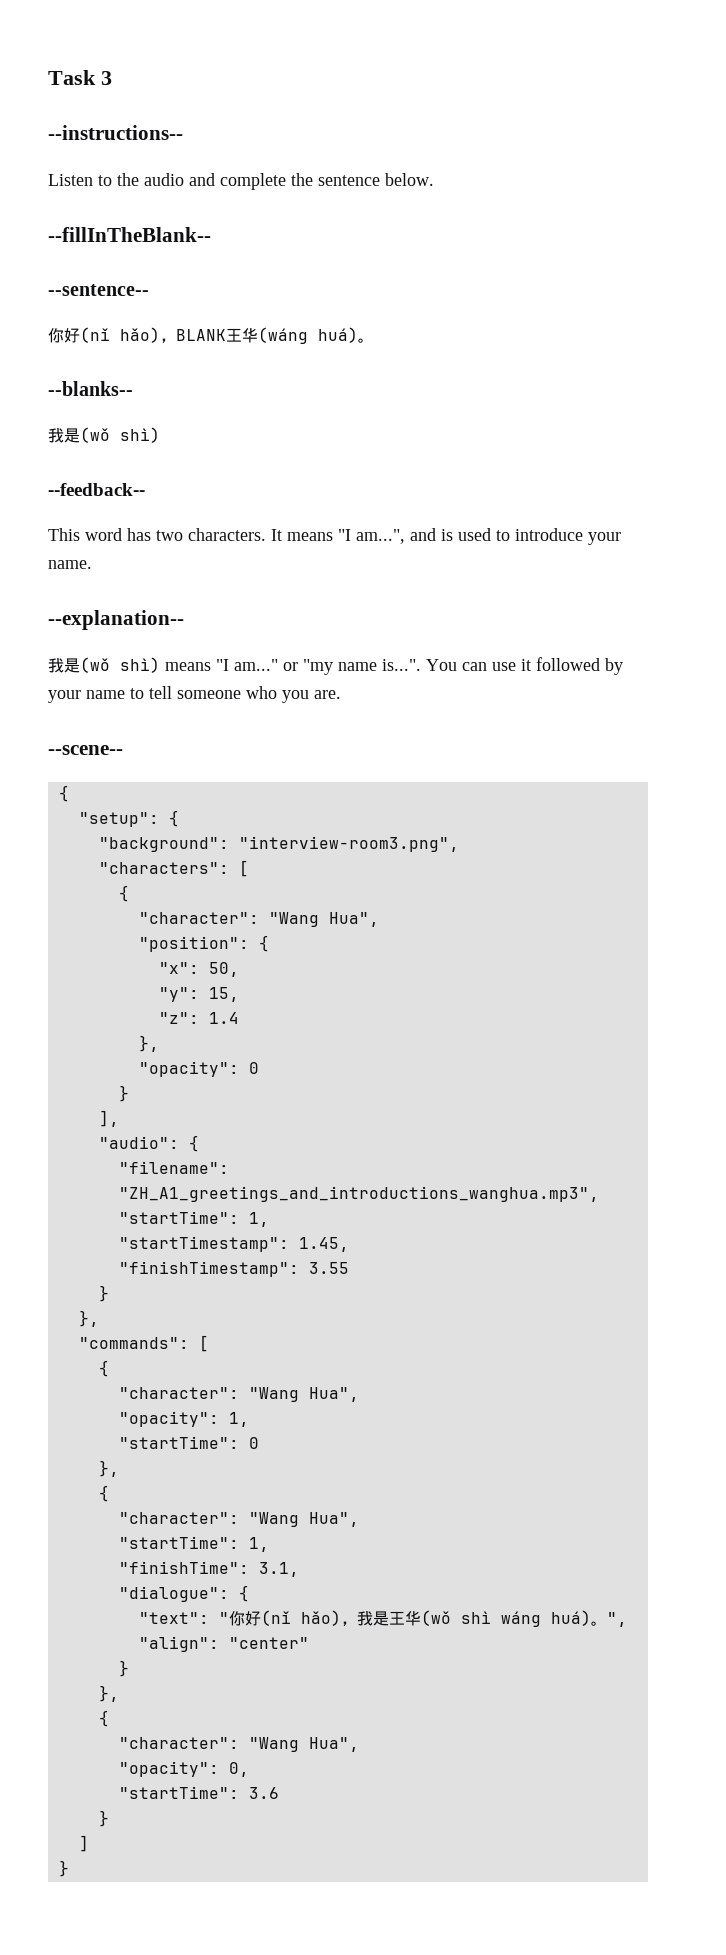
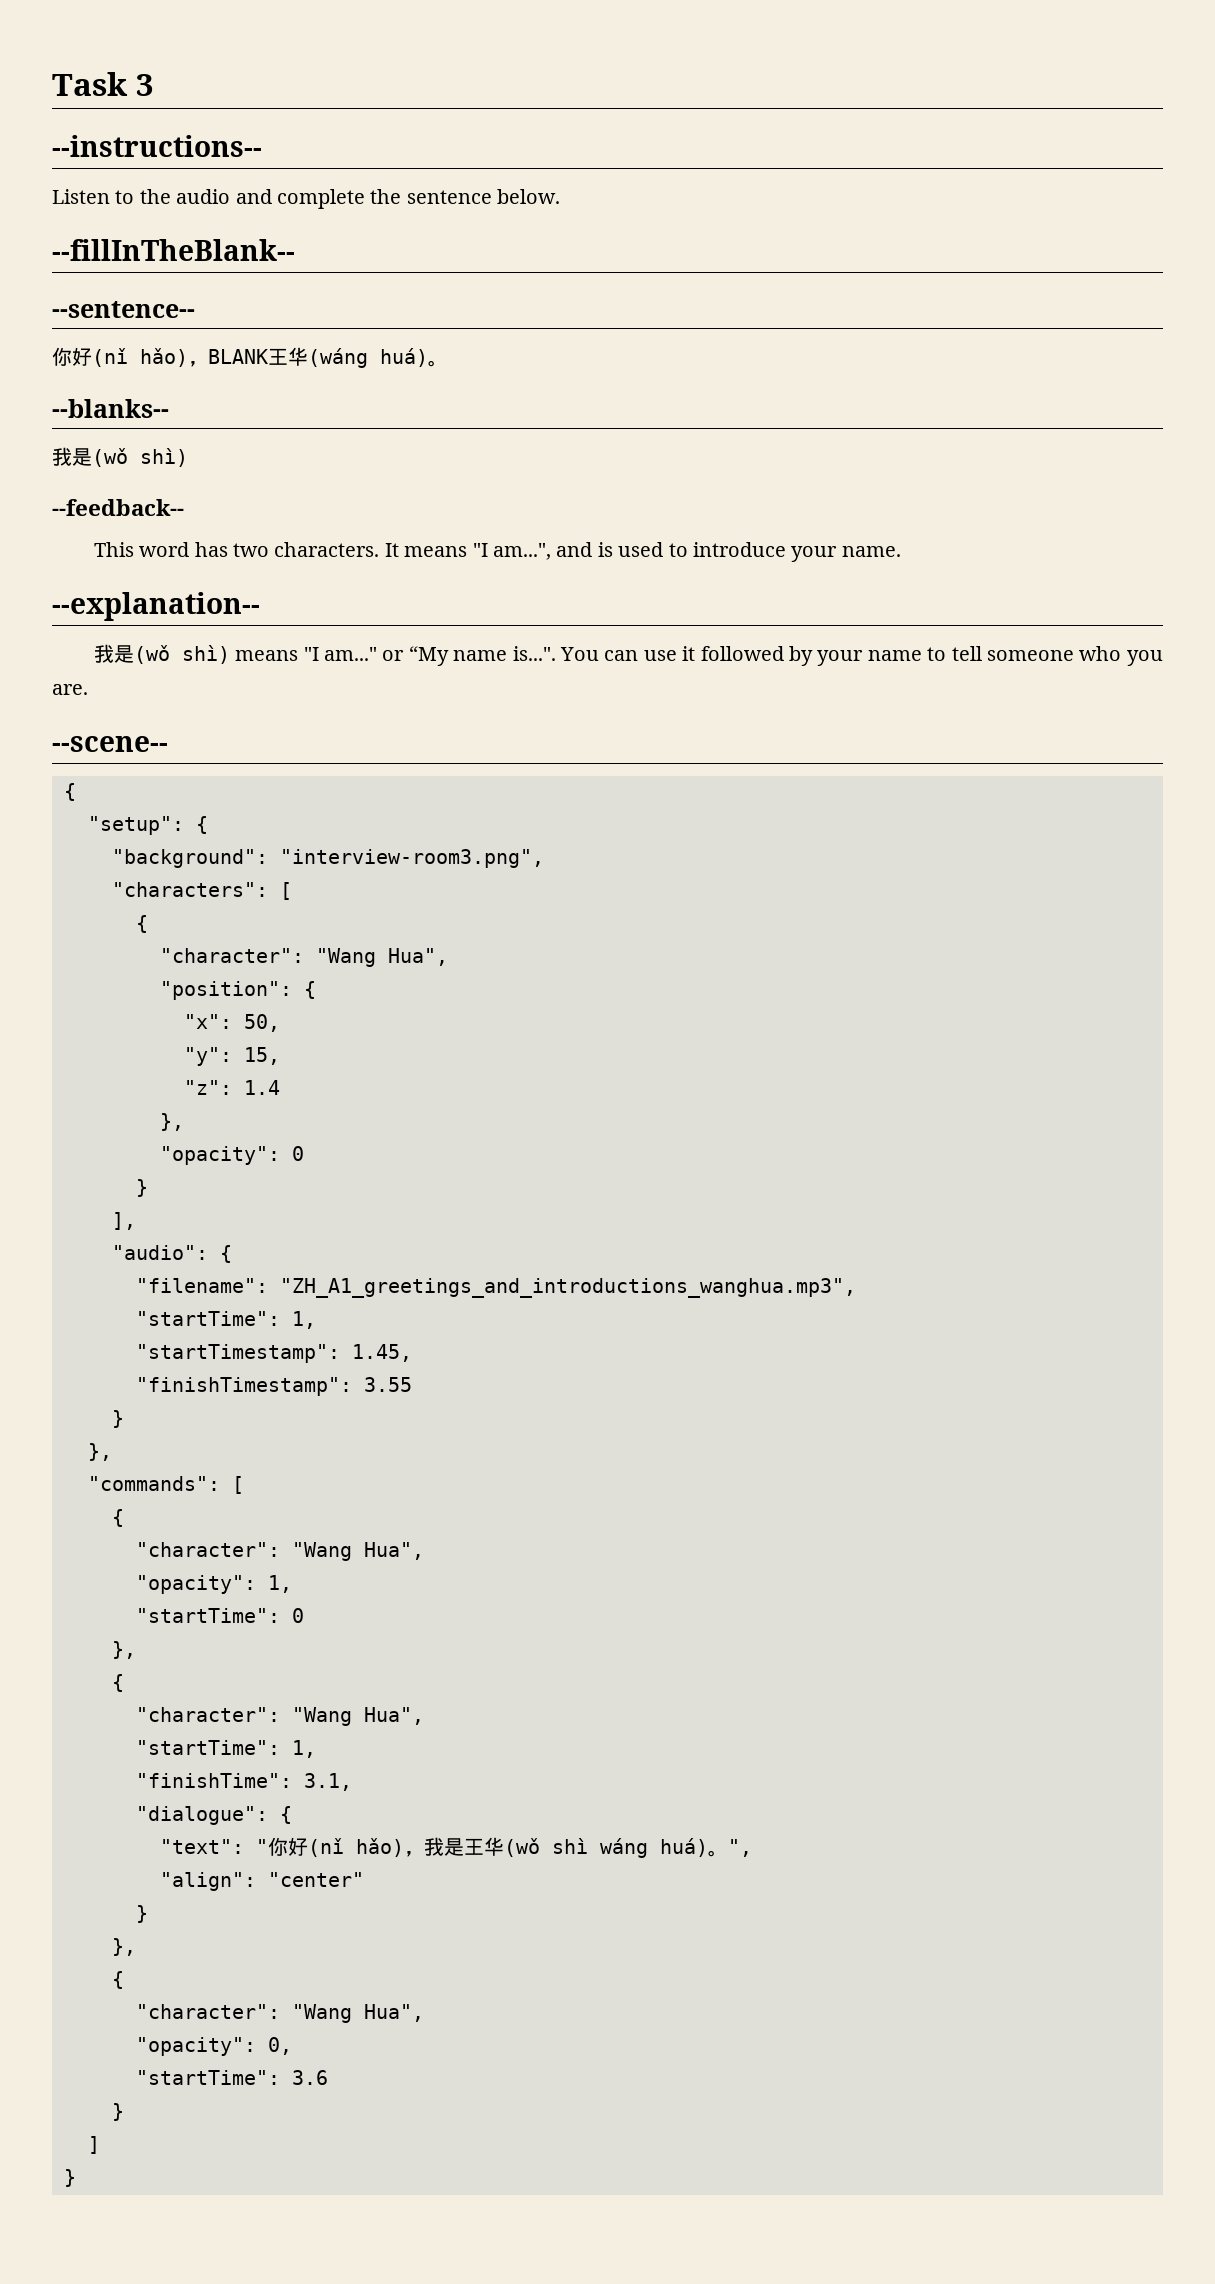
- 我是(wǒ shì) means "I am..." or "my name is...". You can use it followed by your name to tell someone who you are.
+ 我是(wǒ shì) means "I am..." or “My name is...". You can use it followed by your name to tell someone who you are.

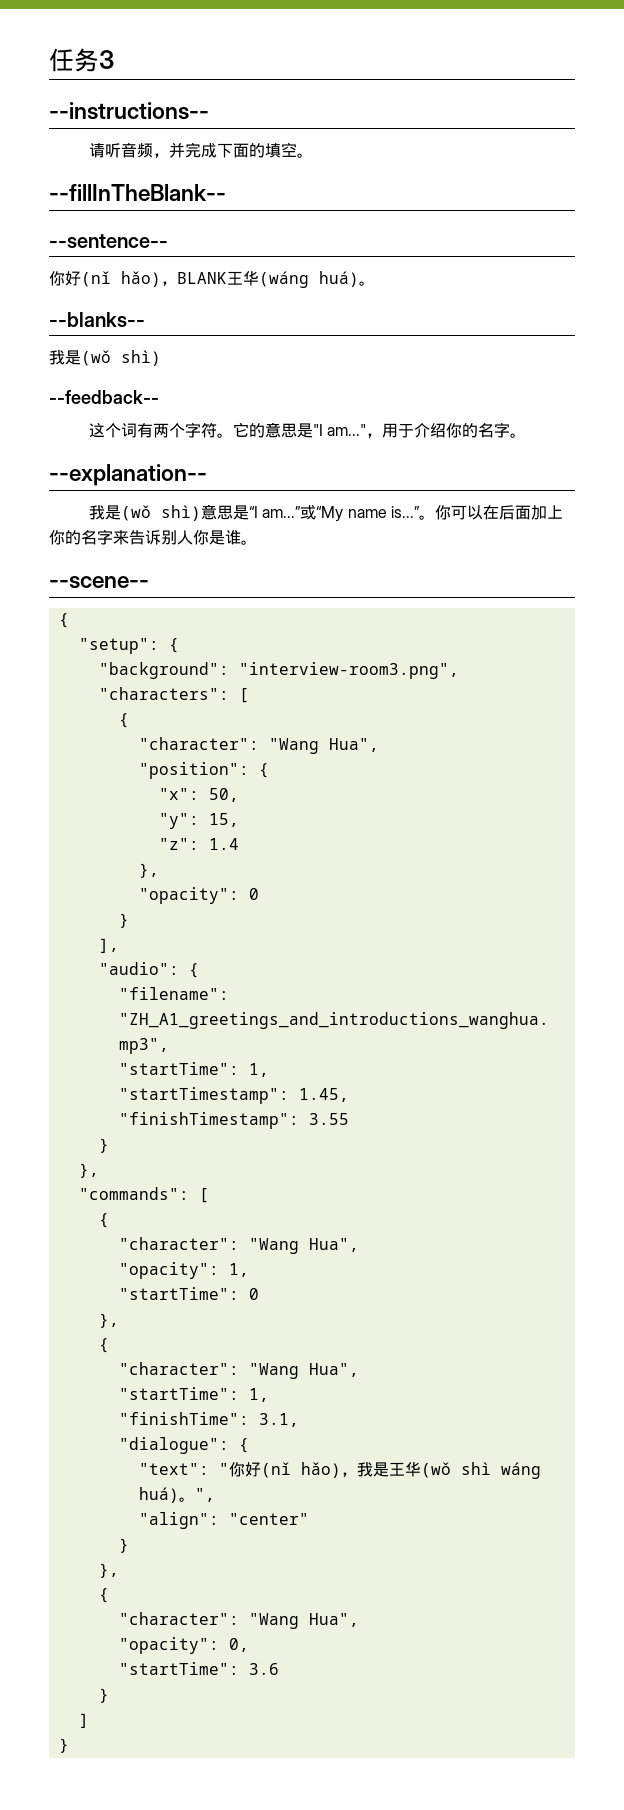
- Task 3
+ 任务3
- Listen to the audio and complete the sentence below.
+ 请听音频，并完成下面的填空。
- This word has two characters. It means "I am...", and is used to introduce your name.
+ 这个词有两个字符。它的意思是"I am..."，用于介绍你的名字。
- 我是(wǒ shì) means "I am..." or “My name is...". You can use it followed by your name to tell someone who you are.
+ 我是(wǒ shì)意思是“I am...”或“My name is...”。你可以在后面加上你的名字来告诉别人你是谁。

